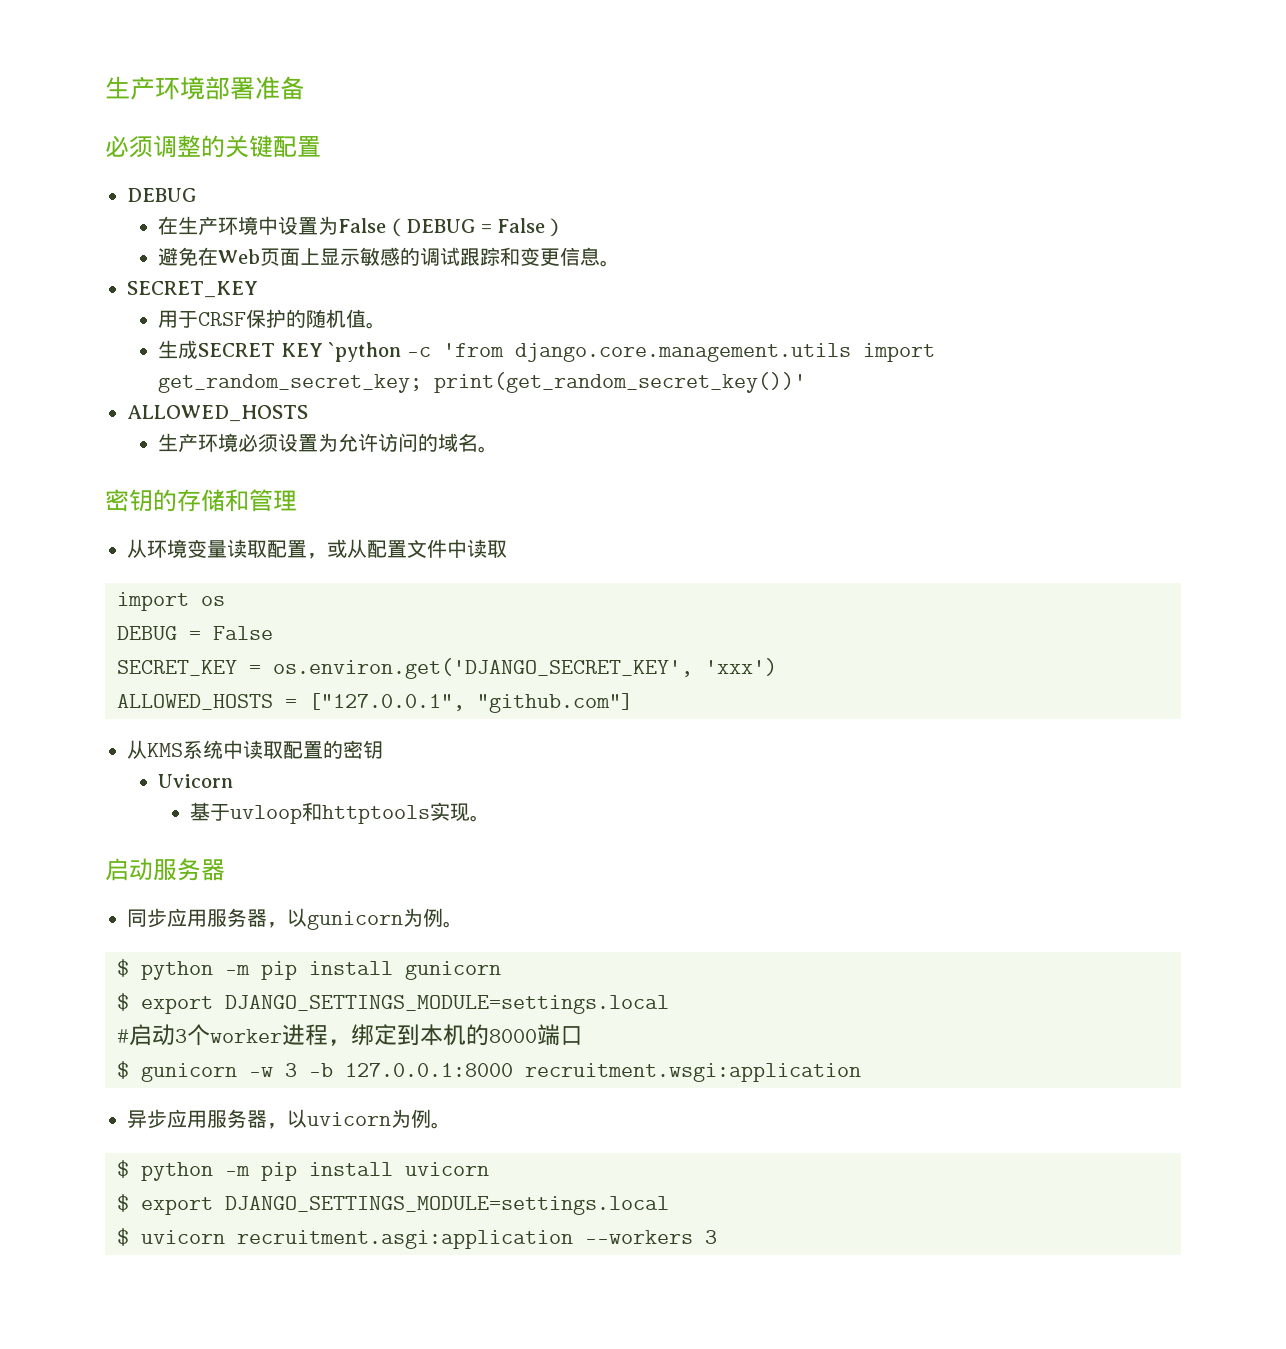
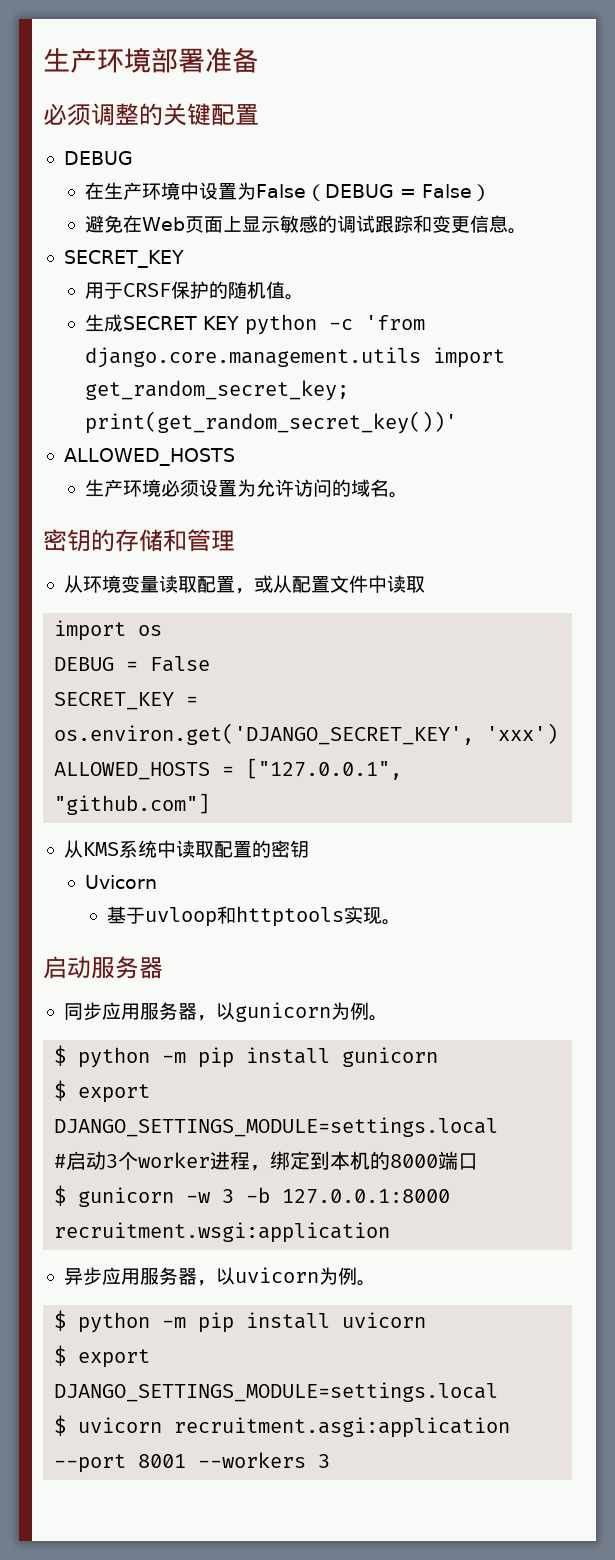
- 生成SECRET KEY `python -c 'from django.core.management.utils import get_random_secret_key; print(get_random_secret_key())'
+ 生成SECRET KEY python -c 'from django.core.management.utils import get_random_secret_key; print(get_random_secret_key())'
- $ uvicorn recruitment.asgi:application --workers 3
+ $ uvicorn recruitment.asgi:application --port 8001 --workers 3

